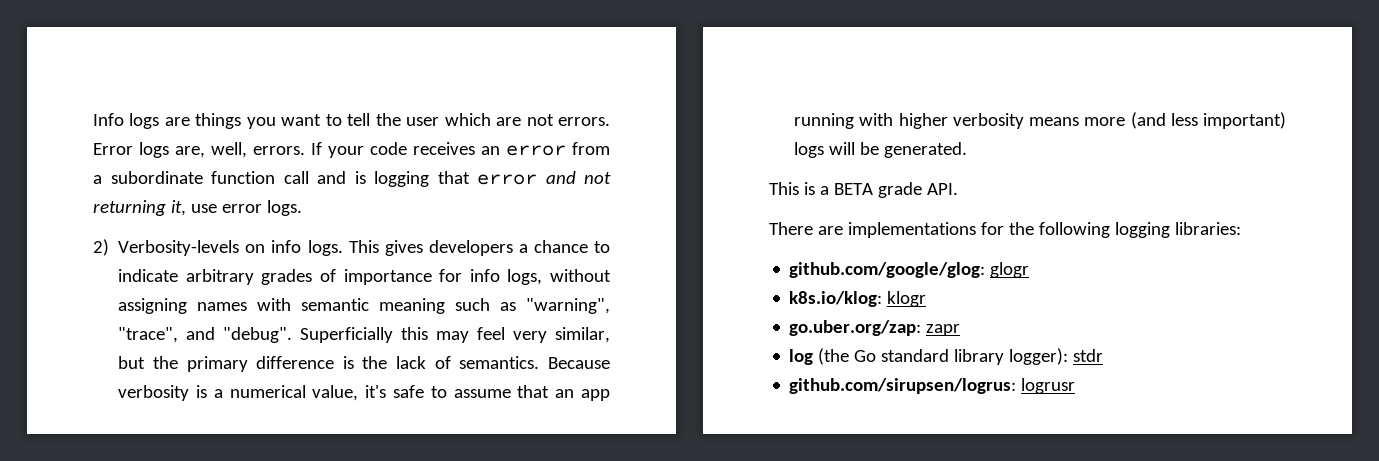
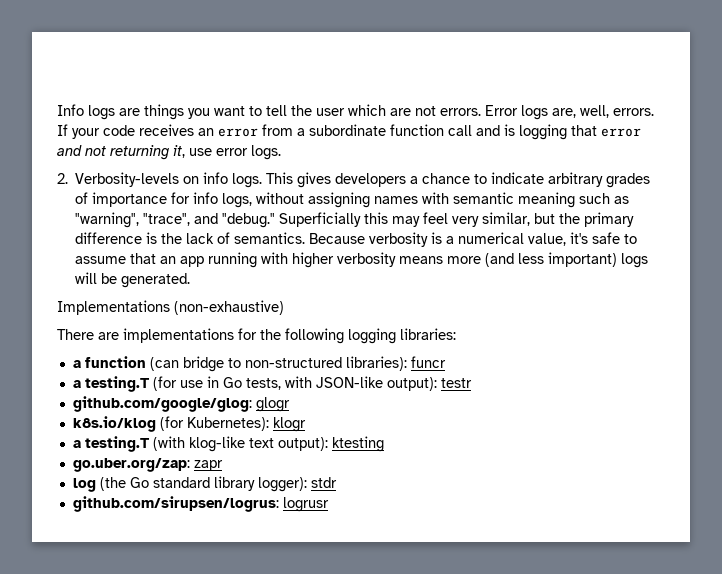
- 2) Verbosity-levels on info logs.
+ 2. Verbosity-levels on info logs.
- This gives developers a chance to indicate arbitrary grades of importance for info logs, without assigning names with semantic meaning such as "warning", "trace", and "debug".
+ This gives developers a chance to indicate arbitrary grades of importance for info logs, without assigning names with semantic meaning such as "warning", "trace", and "debug."
- This is a BETA grade API.
+ Implementations (non-exhaustive)
+ a function (can bridge to non-structured libraries): funcr
+ a testing.T (for use in Go tests, with JSON-like output): testr
  github.com/google/glog: glogr
- k8s.io/klog: klogr
+ k8s.io/klog (for Kubernetes): klogr
+ a testing.T (with klog-like text output): ktesting

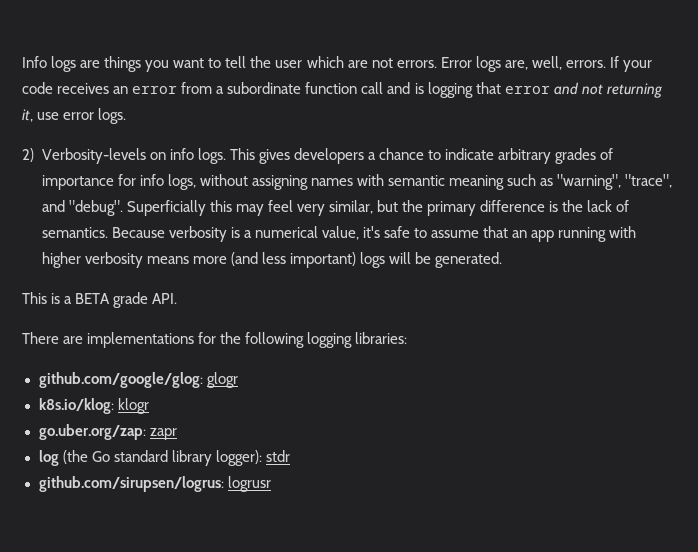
- 2. Verbosity-levels on info logs.
+ 2) Verbosity-levels on info logs.
- This gives developers a chance to indicate arbitrary grades of importance for info logs, without assigning names with semantic meaning such as "warning", "trace", and "debug."
+ This gives developers a chance to indicate arbitrary grades of importance for info logs, without assigning names with semantic meaning such as "warning", "trace", and "debug".
- Implementations (non-exhaustive)
+ This is a BETA grade API.
- a function (can bridge to non-structured libraries): funcr
- a testing.T (for use in Go tests, with JSON-like output): testr
  github.com/google/glog: glogr
- k8s.io/klog (for Kubernetes): klogr
- a testing.T (with klog-like text output): ktesting
+ k8s.io/klog: klogr

